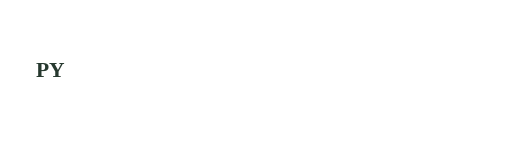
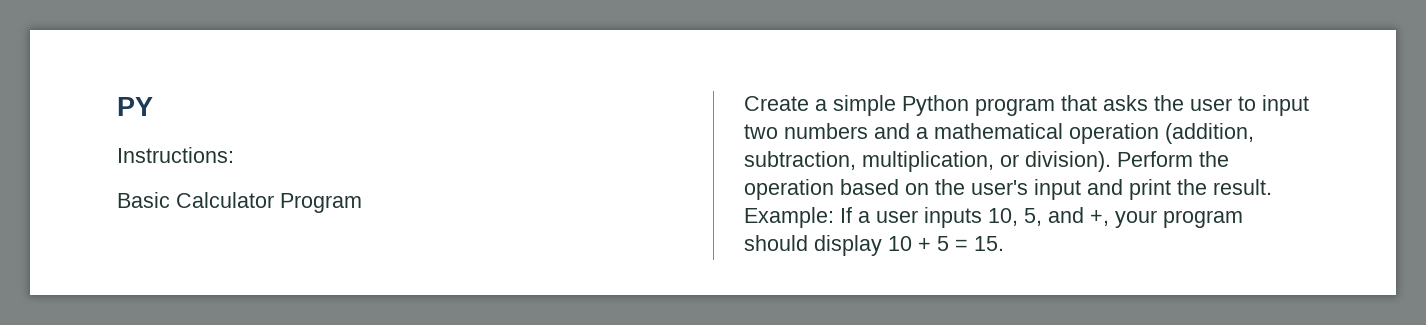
+ Instructions:
+ Basic Calculator Program
+ Create a simple Python program that asks the user to input two numbers and a mathematical operation (addition, subtraction, multiplication, or division). Perform the operation based on the user's input and print the result. Example: If a user inputs 10, 5, and +, your program should display 10 + 5 = 15.

